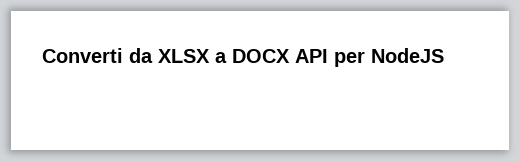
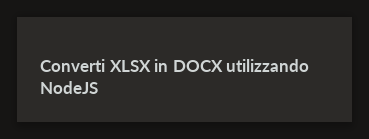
- Converti da XLSX a DOCX API per NodeJS
+ Converti XLSX in DOCX utilizzando NodeJS

